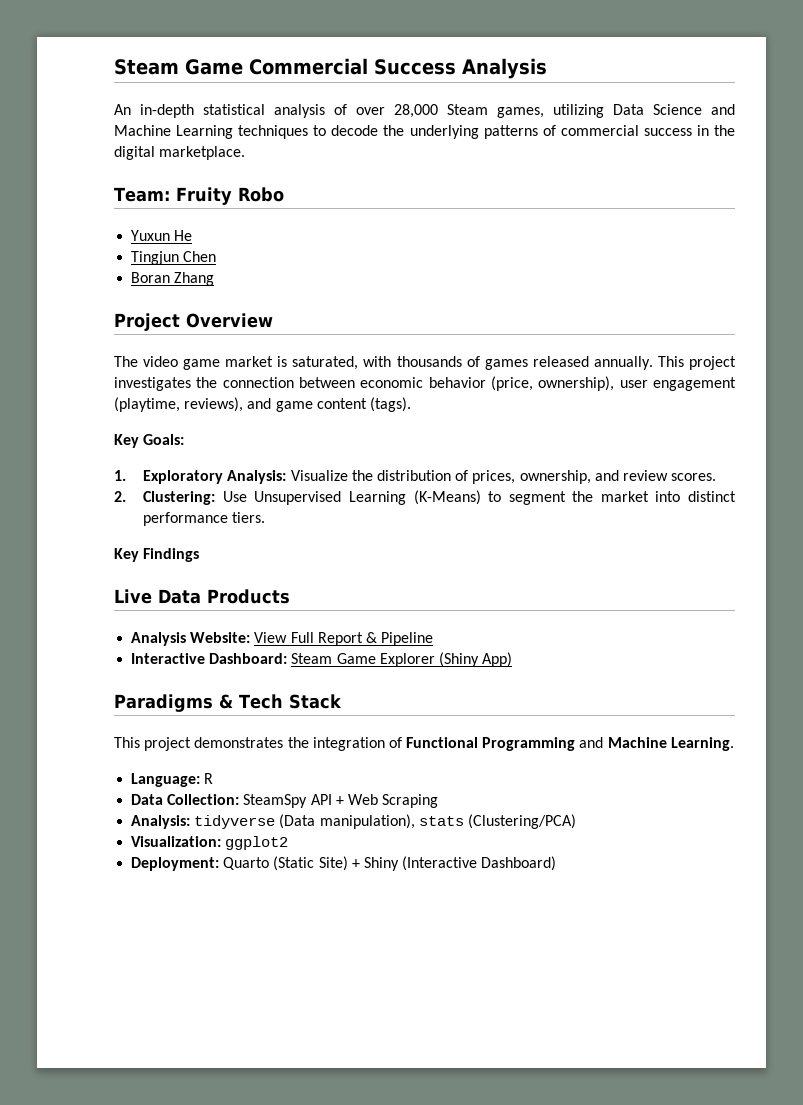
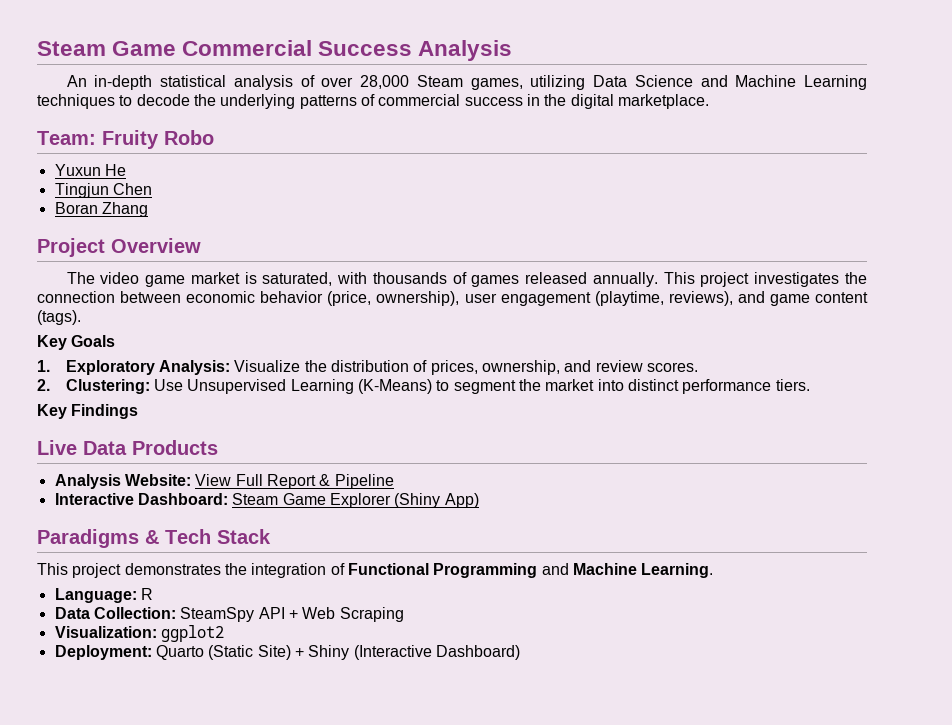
- Key Goals:
+ Key Goals
- Analysis: tidyverse (Data manipulation), stats (Clustering/PCA)

